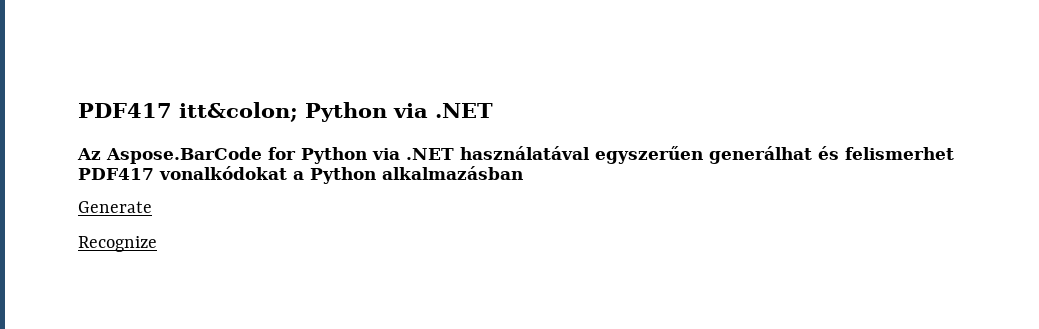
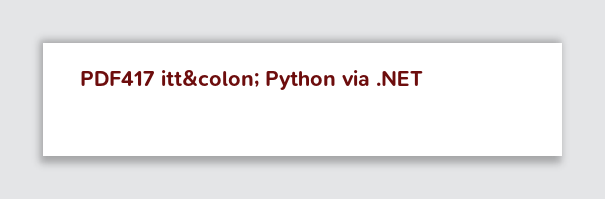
- Az Aspose.BarCode for Python via .NET használatával egyszerűen generálhat és felismerhet PDF417 vonalkódokat a Python alkalmazásban
- Generate
- Recognize

